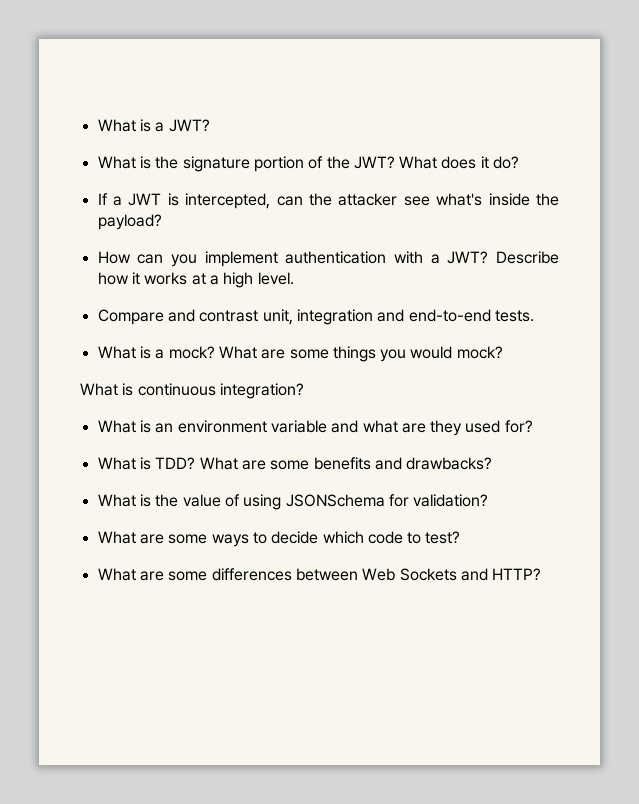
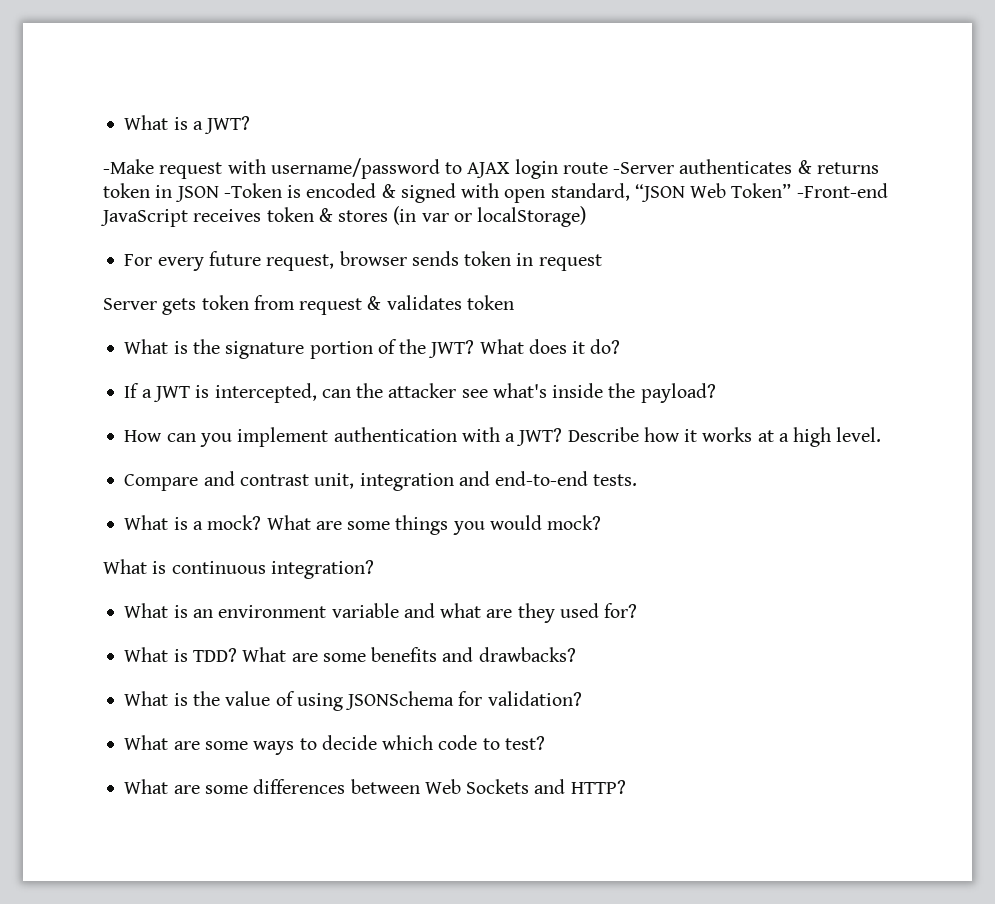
+ -Make request with username/password to AJAX login route -Server authenticates & returns token in JSON -Token is encoded & signed with open standard, “JSON Web Token” -Front-end JavaScript receives token & stores (in var or localStorage)
+ For every future request, browser sends token in request
+ Server gets token from request & validates token

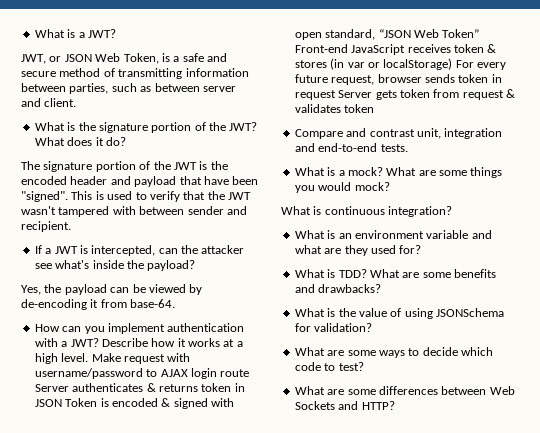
- -Make request with username/password to AJAX login route -Server authenticates & returns token in JSON -Token is encoded & signed with open standard, “JSON Web Token” -Front-end JavaScript receives token & stores (in var or localStorage)
- For every future request, browser sends token in request
- Server gets token from request & validates token
+ JWT, or JSON Web Token, is a safe and secure method of transmitting information between parties, such as between server and client.
+ The signature portion of the JWT is the encoded header and payload that have been "signed". This is used to verify that the JWT wasn't tampered with between sender and recipient.
+ Yes, the payload can be viewed by de-encoding it from base-64.
+ Make request with username/password to AJAX login route Server authenticates & returns token in JSON Token is encoded & signed with open standard, “JSON Web Token” Front-end JavaScript receives token & stores (in var or localStorage) For every future request, browser sends token in request Server gets token from request & validates token

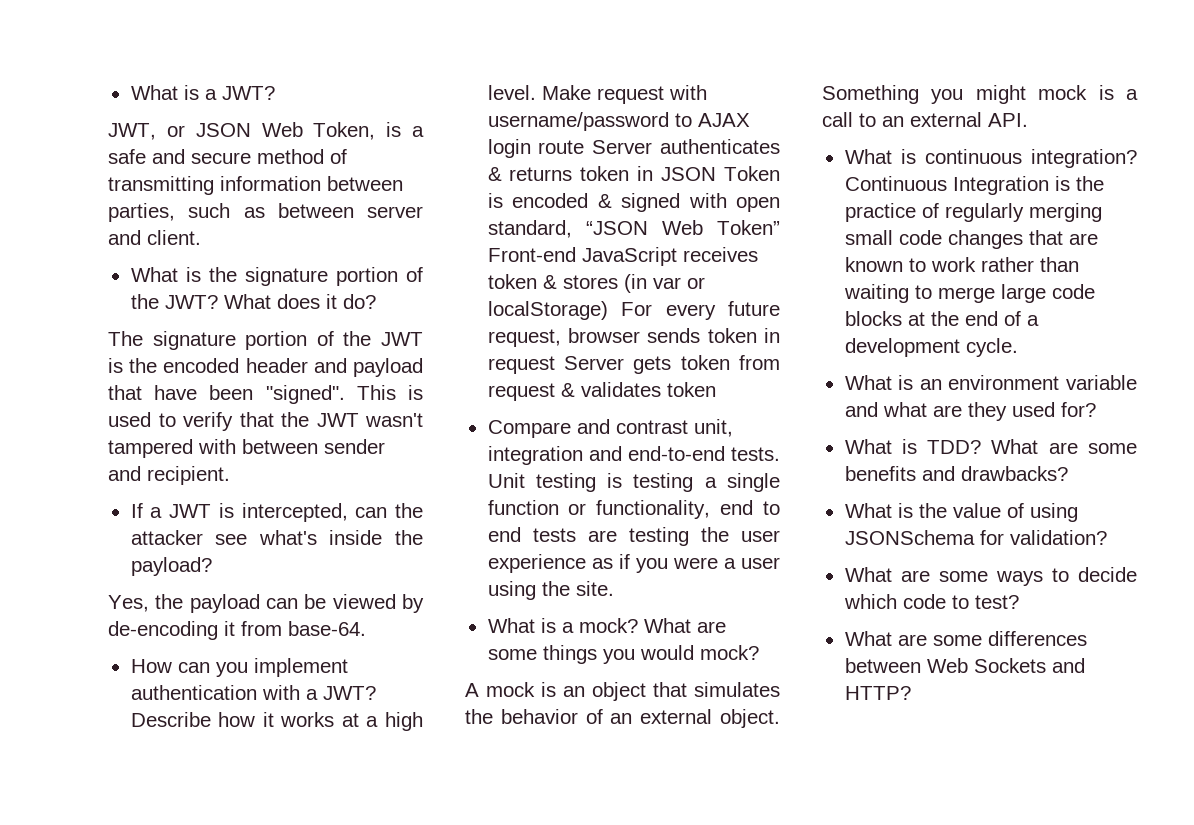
+ Unit testing is testing a single function or functionality, end to end tests are testing the user experience as if you were a user using the site.
- What is continuous integration?
+ A mock is an object that simulates the behavior of an external object. Something you might mock is a call to an external API.
+ What is continuous integration? Continuous Integration is the practice of regularly merging small code changes that are known to work rather than waiting to merge large code blocks at the end of a development cycle.

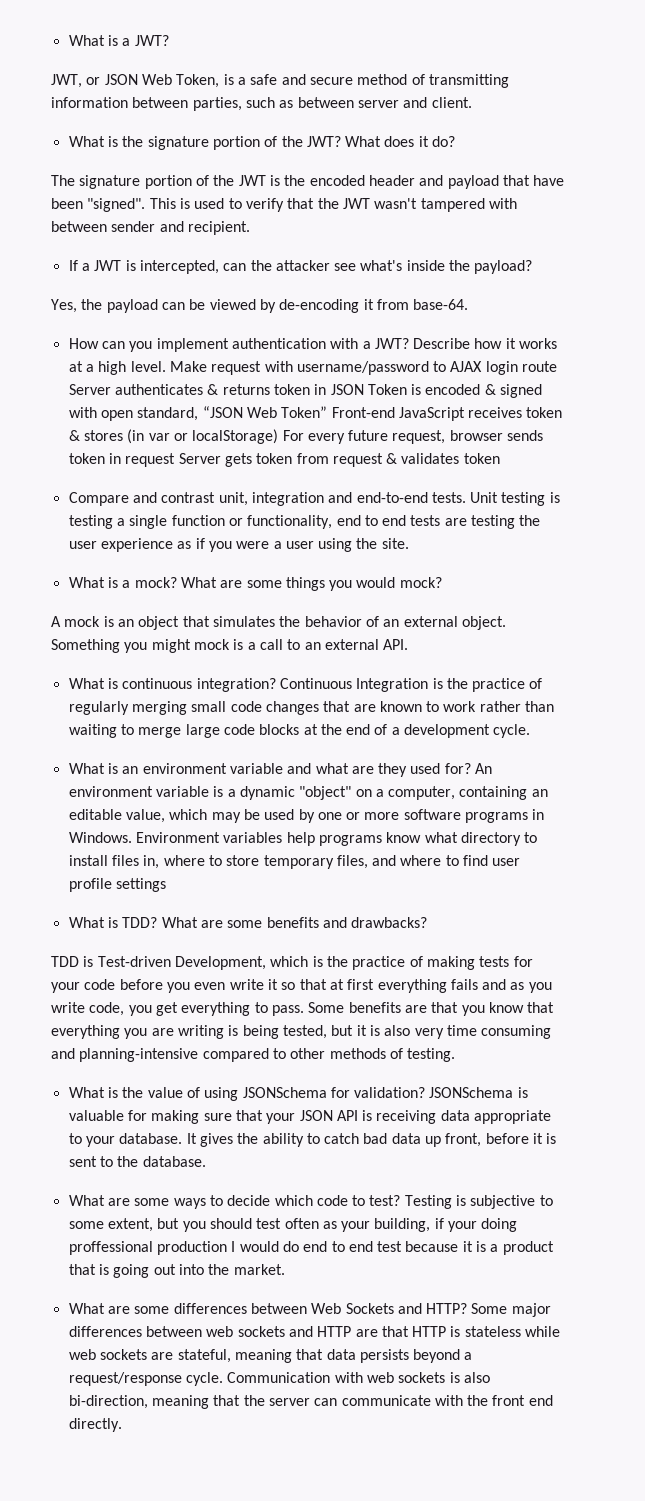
+ An environment variable is a dynamic "object" on a computer, containing an editable value, which may be used by one or more software programs in Windows. Environment variables help programs know what directory to install files in, where to store temporary files, and where to find user profile settings
+ TDD is Test-driven Development, which is the practice of making tests for your code before you even write it so that at first everything fails and as you write code, you get everything to pass. Some benefits are that you know that everything you are writing is being tested, but it is also very time consuming and planning-intensive compared to other methods of testing.
+ JSONSchema is valuable for making sure that your JSON API is receiving data appropriate to your database. It gives the ability to catch bad data up front, before it is sent to the database.
+ Testing is subjective to some extent, but you should test often as your building, if your doing proffessional production I would do end to end test because it is a product that is going out into the market.
+ Some major differences between web sockets and HTTP are that HTTP is stateless while web sockets are stateful, meaning that data persists beyond a request/response cycle. Communication with web sockets is also bi-direction, meaning that the server can communicate with the front end directly.

